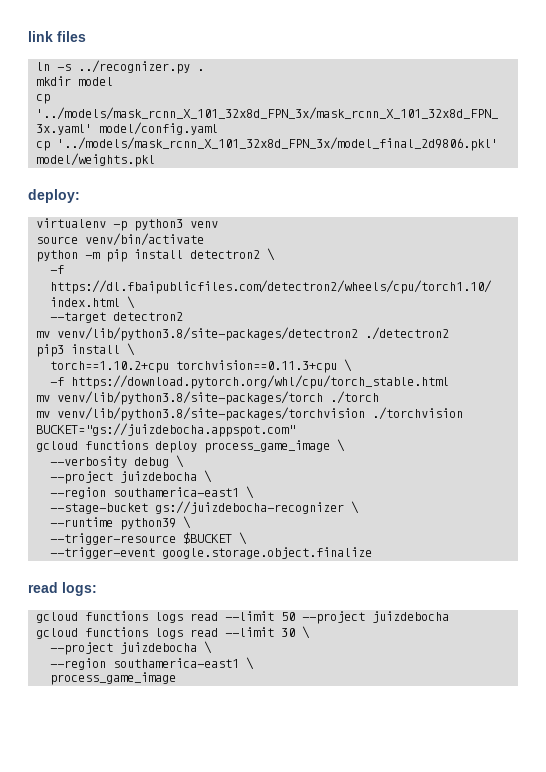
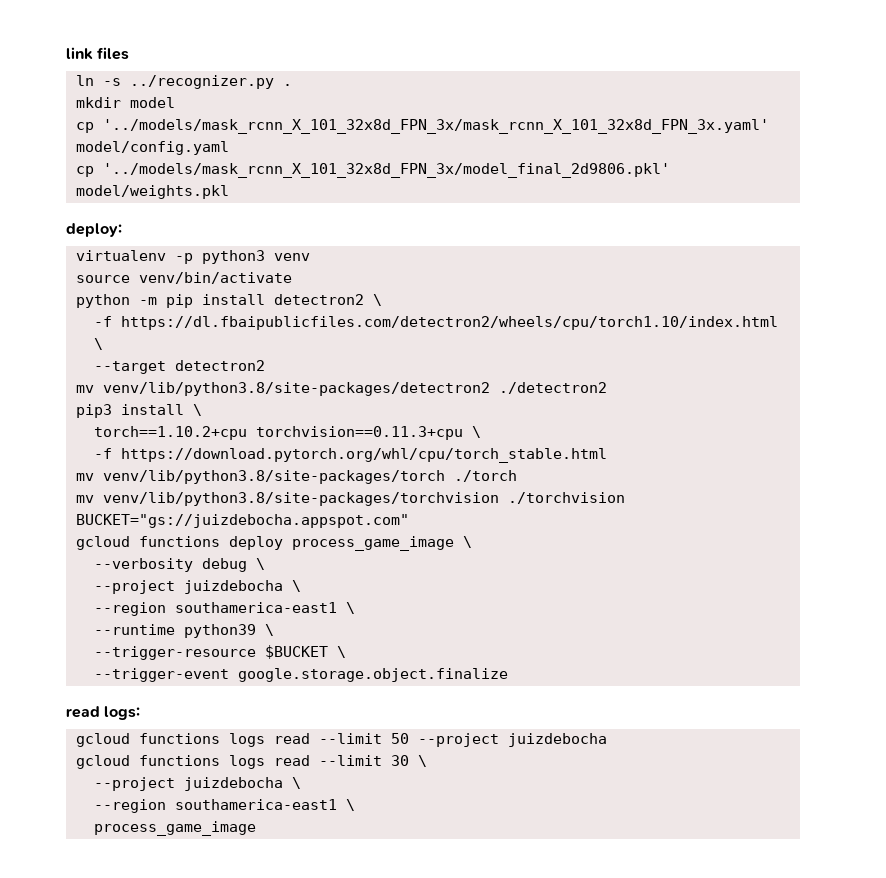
- --stage-bucket gs://juizdebocha-recognizer \

